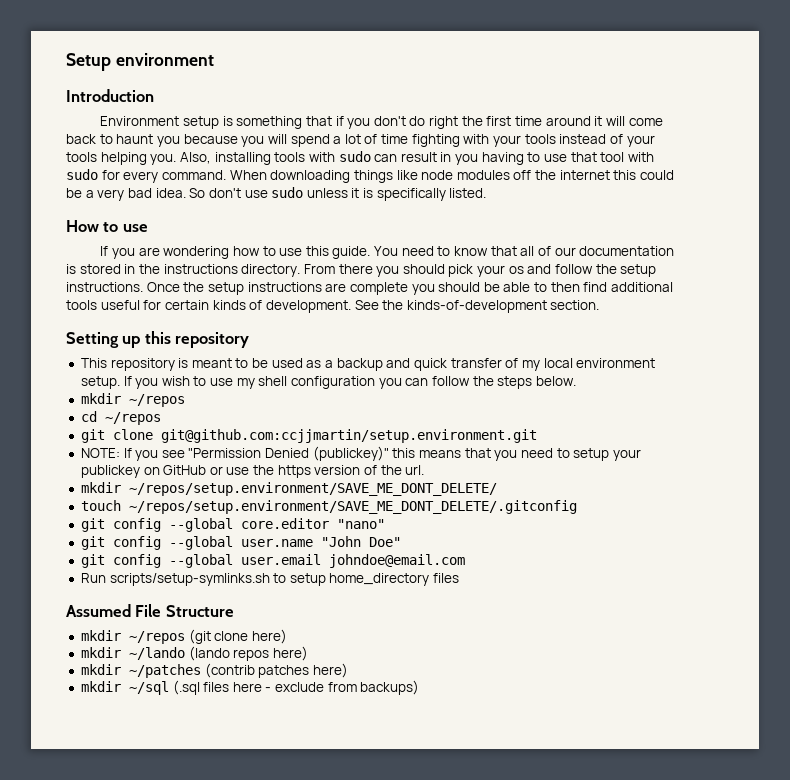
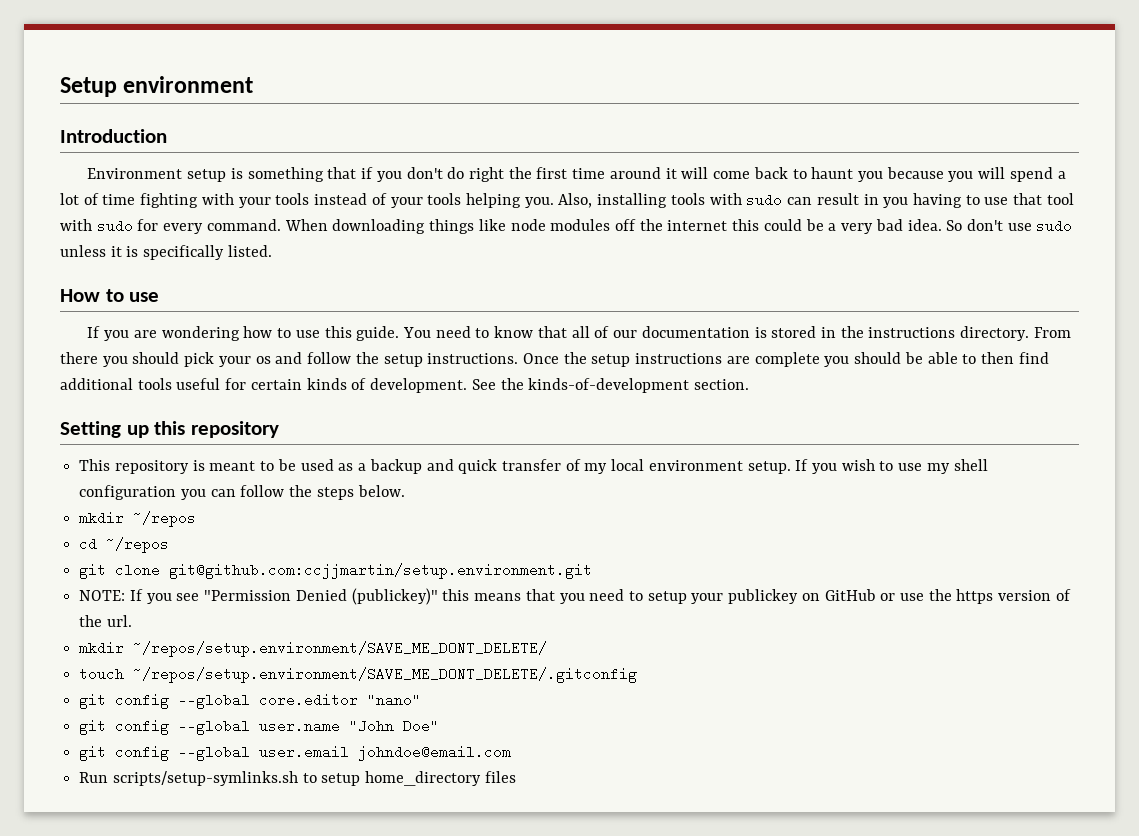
- Assumed File Structure
- mkdir ~/repos (git clone here)
- mkdir ~/lando (lando repos here)
- mkdir ~/patches (contrib patches here)
- mkdir ~/sql (.sql files here - exclude from backups)

